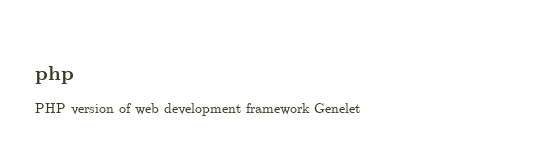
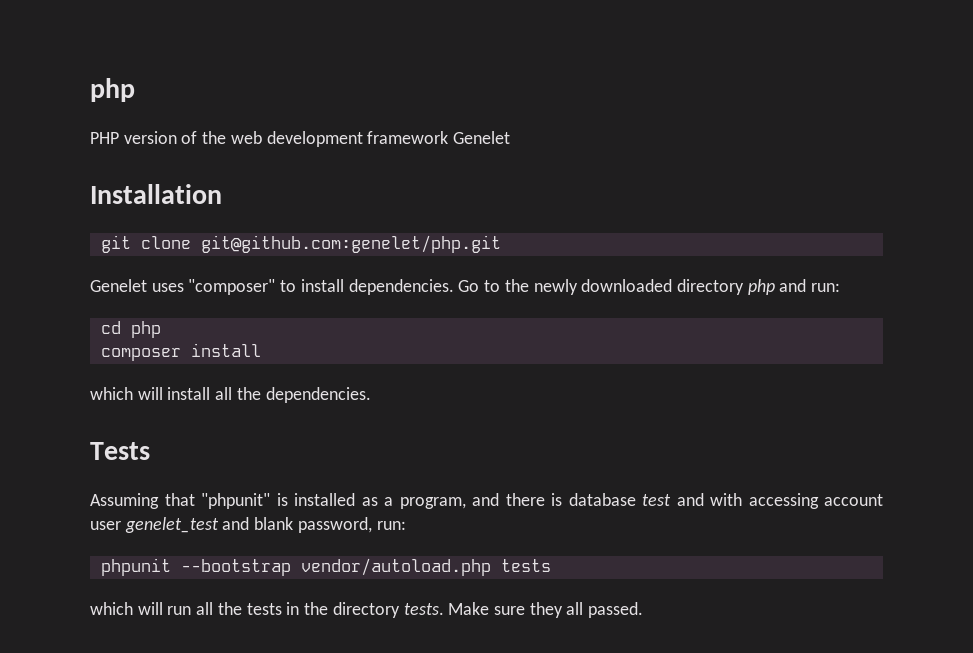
- PHP version of web development framework Genelet
+ PHP version of the web development framework Genelet
+ Installation
+ git clone git@github.com:genelet/php.git
+ Genelet uses "composer" to install dependencies. Go to the newly downloaded directory php and run:
+ cd php
+ composer install
+ which will install all the dependencies.
+ Tests
+ Assuming that "phpunit" is installed as a program, and there is database test and with accessing account user genelet_test and blank password, run:
+ phpunit --bootstrap vendor/autoload.php tests
+ which will run all the tests in the directory tests. Make sure they all passed.

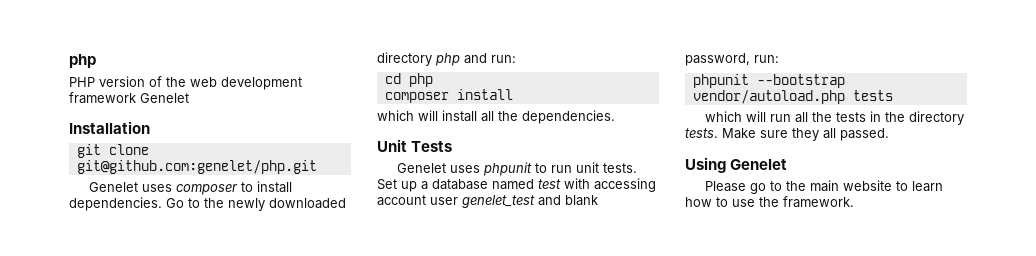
- Genelet uses "composer" to install dependencies.
+ Genelet uses composer to install dependencies.
- Tests
+ Unit Tests
- Assuming that "phpunit" is installed as a program, and there is database test and with accessing account user genelet_test and blank password, run:
+ Genelet uses phpunit to run unit tests. Set up a database named test with accessing account user genelet_test and blank password, run:
+ Using Genelet
+ Please go to the main website to learn how to use the framework.

